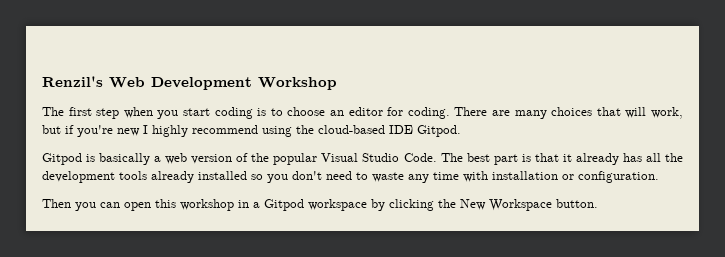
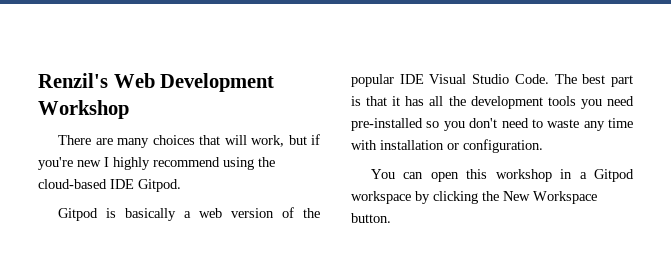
- The first step when you start coding is to choose an editor for coding.
- Gitpod is basically a web version of the popular Visual Studio Code.
+ Gitpod is basically a web version of the popular IDE Visual Studio Code.
- The best part is that it already has all the development tools already installed so you don't need to waste any time with installation or configuration.
+ The best part is that it has all the development tools you need pre-installed so you don't need to waste any time with installation or configuration.
- Then you can open this workshop in a Gitpod workspace by clicking the New Workspace button.
+ You can open this workshop in a Gitpod workspace by clicking the New Workspace button.

